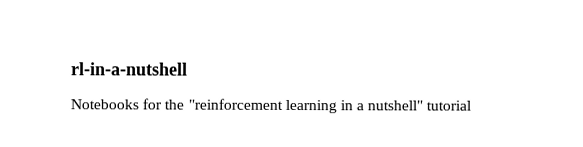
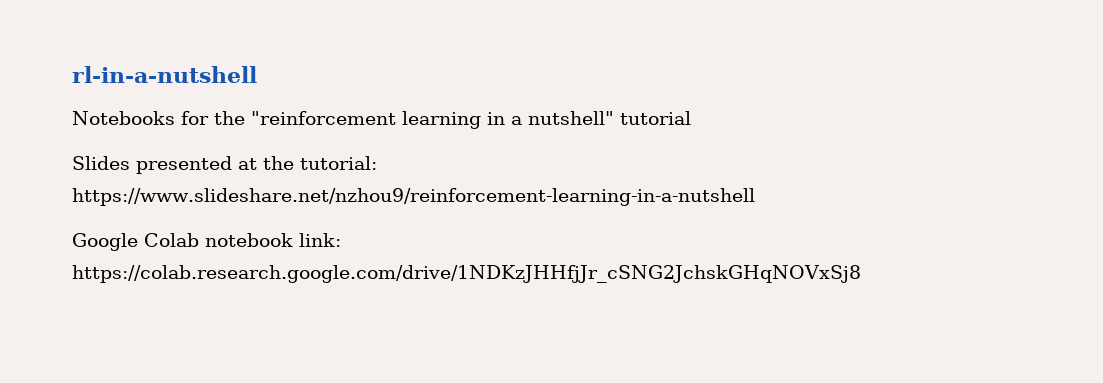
+ Slides presented at the tutorial: https://www.slideshare.net/nzhou9/reinforcement-learning-in-a-nutshell
+ Google Colab notebook link: https://colab.research.google.com/drive/1NDKzJHHfjJr_cSNG2JchskGHqNOVxSj8

